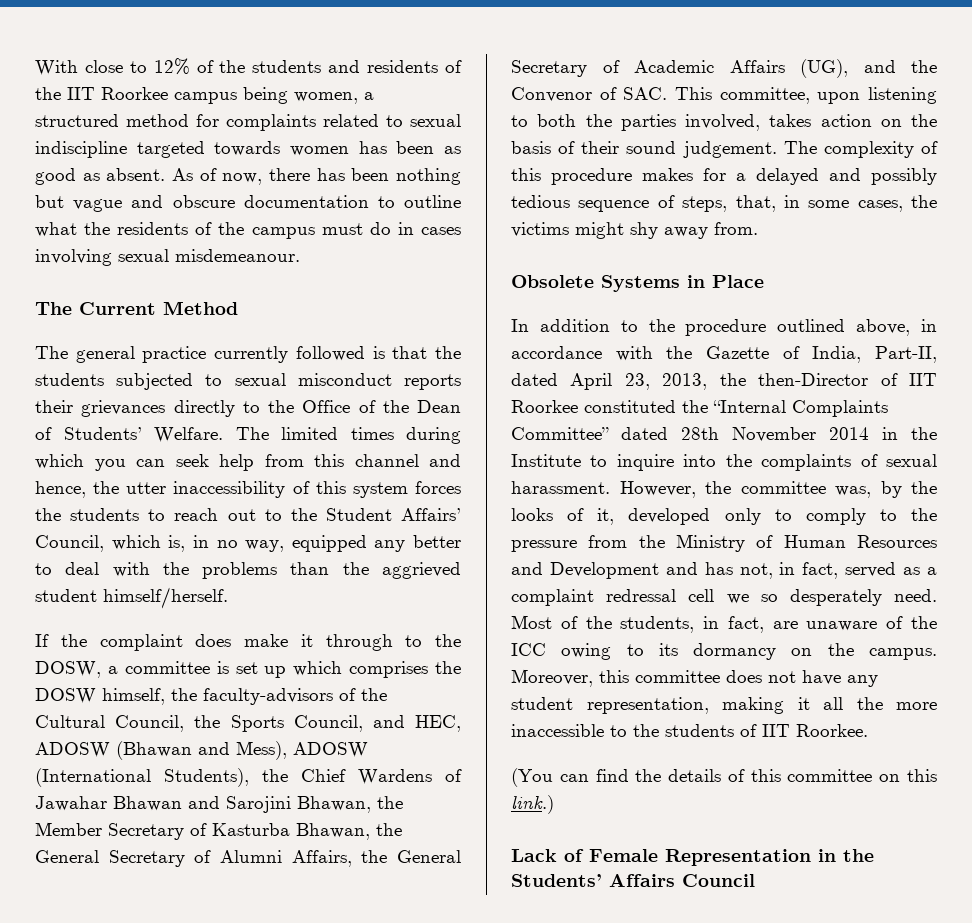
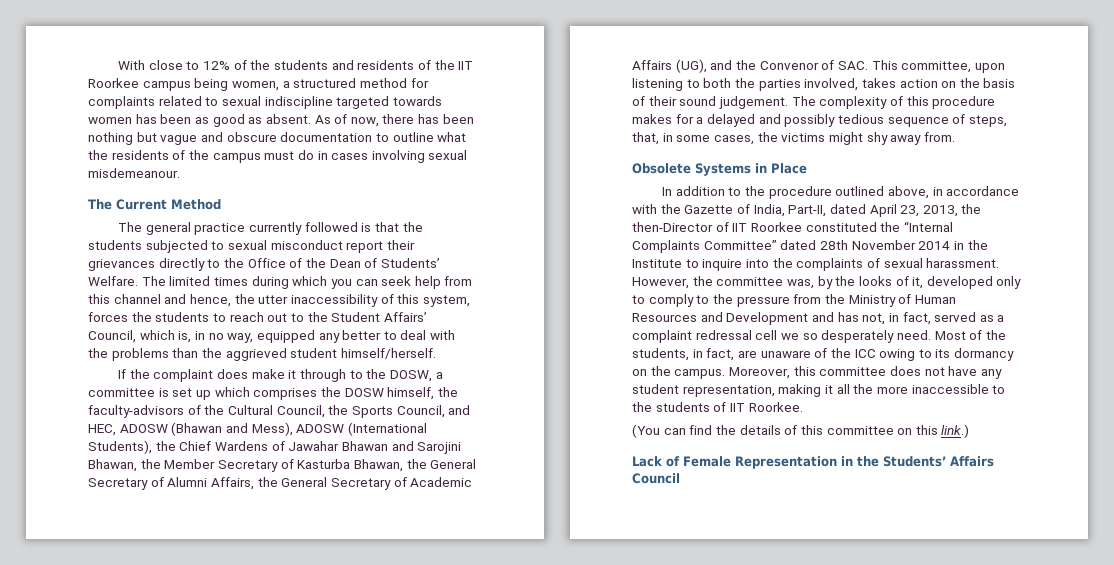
- The general practice currently followed is that the students subjected to sexual misconduct reports their grievances directly to the Office of the Dean of Students’ Welfare.
+ The general practice currently followed is that the students subjected to sexual misconduct report their grievances directly to the Office of the Dean of Students’ Welfare.
- The limited times during which you can seek help from this channel and hence, the utter inaccessibility of this system forces the students to reach out to the Student Affairs’ Council, which is, in no way, equipped any better to deal with the problems than the aggrieved student himself/herself.
+ The limited times during which you can seek help from this channel and hence, the utter inaccessibility of this system, forces the students to reach out to the Student Affairs’ Council, which is, in no way, equipped any better to deal with the problems than the aggrieved student himself/herself.

